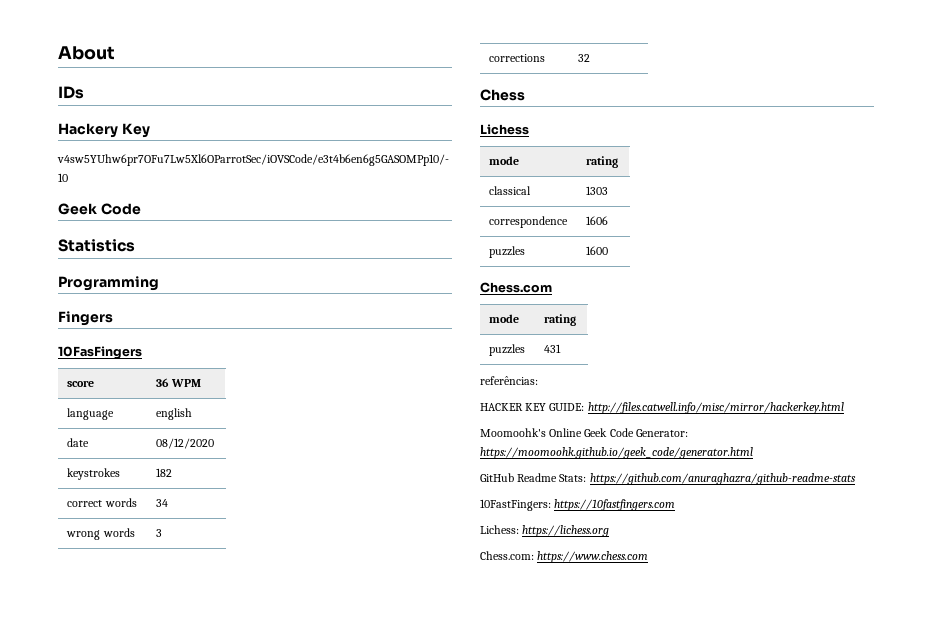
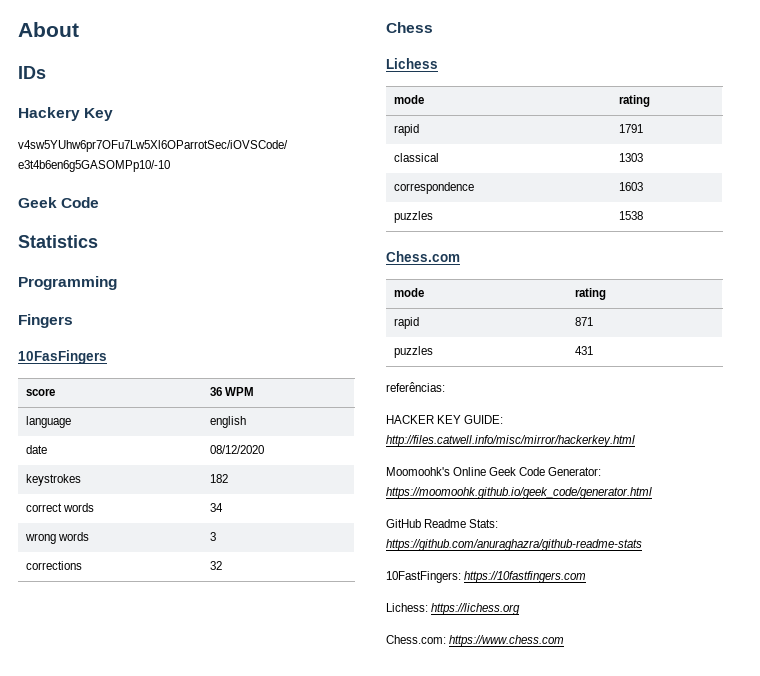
+ rapid | 1791
- correspondence | 1606
- puzzles | 1600
+ correspondence | 1603
+ puzzles | 1538
+ rapid | 871

